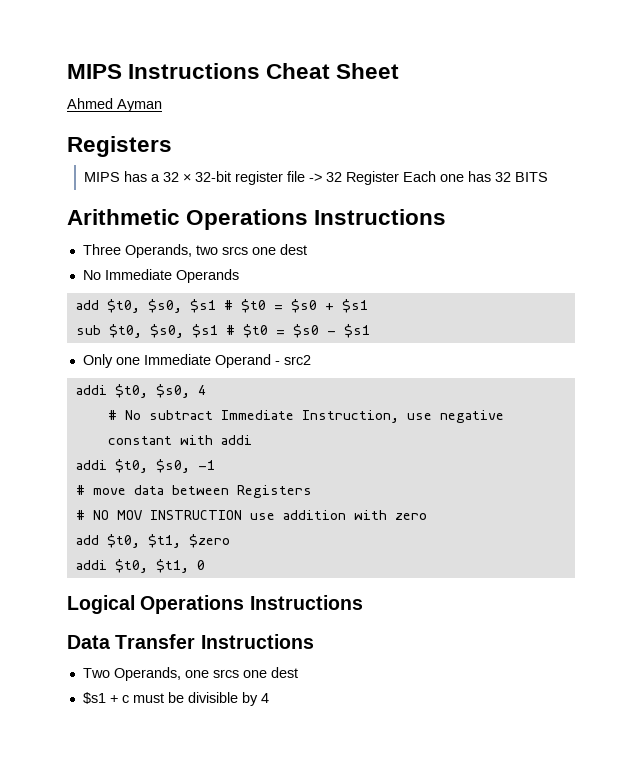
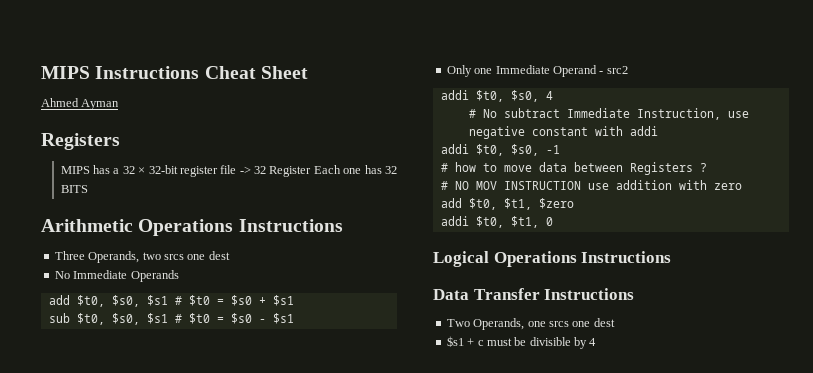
- # move data between Registers
+ # how to move data between Registers ?

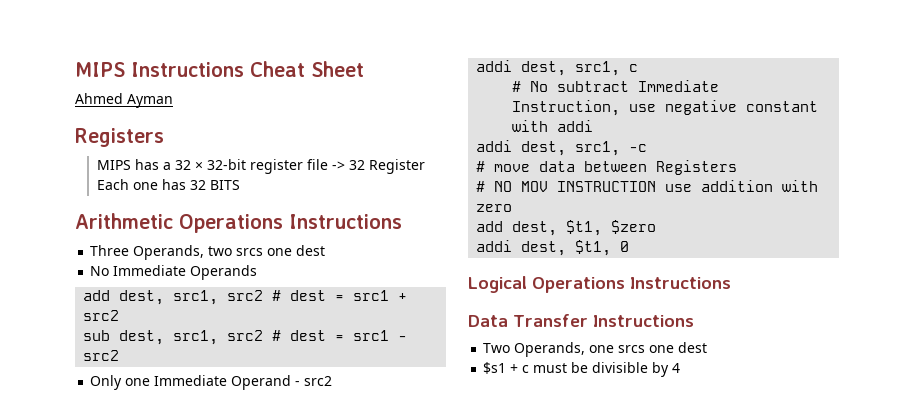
- add $t0, $s0, $s1 # $t0 = $s0 + $s1
- sub $t0, $s0, $s1 # $t0 = $s0 - $s1
+ add dest, src1, src2 # dest = src1 + src2
+ sub dest, src1, src2 # dest = src1 - src2
- addi $t0, $s0, 4
+ addi dest, src1, c
- addi $t0, $s0, -1
- # how to move data between Registers ?
+ addi dest, src1, -c
+ # move data between Registers
- add $t0, $t1, $zero
+ add dest, $t1, $zero
- addi $t0, $t1, 0
+ addi dest, $t1, 0

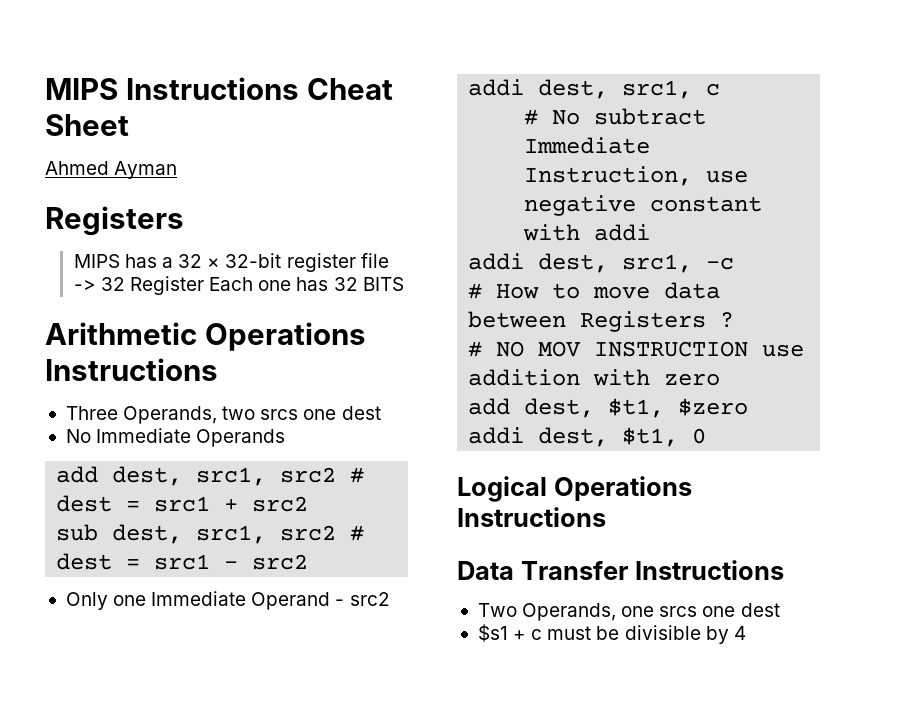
- # move data between Registers
+ # How to move data between Registers ?

